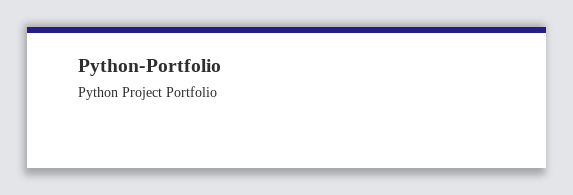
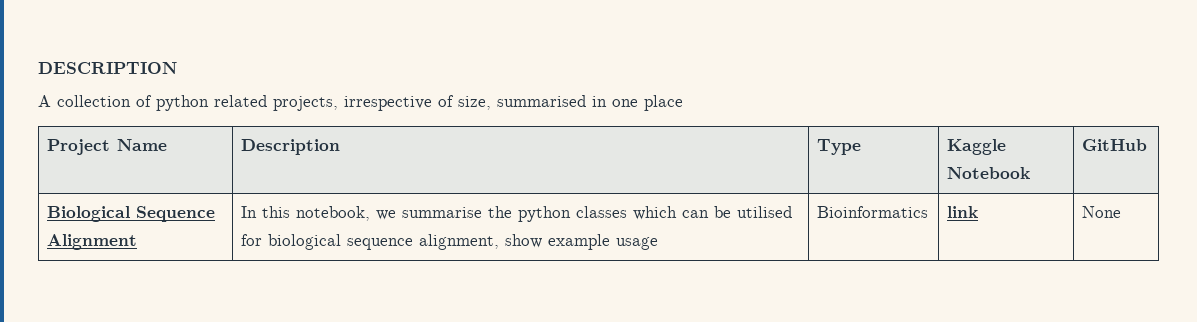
- Python-Portfolio
- Python Project Portfolio
+ DESCRIPTION
+ A collection of python related projects, irrespective of size, summarised in one place
+ Project Name | Description | Type | Kaggle Notebook | GitHub
+ Biological Sequence Alignment | In this notebook, we summarise the python classes which can be utilised for biological sequence alignment, show example usage | Bioinformatics | link | None

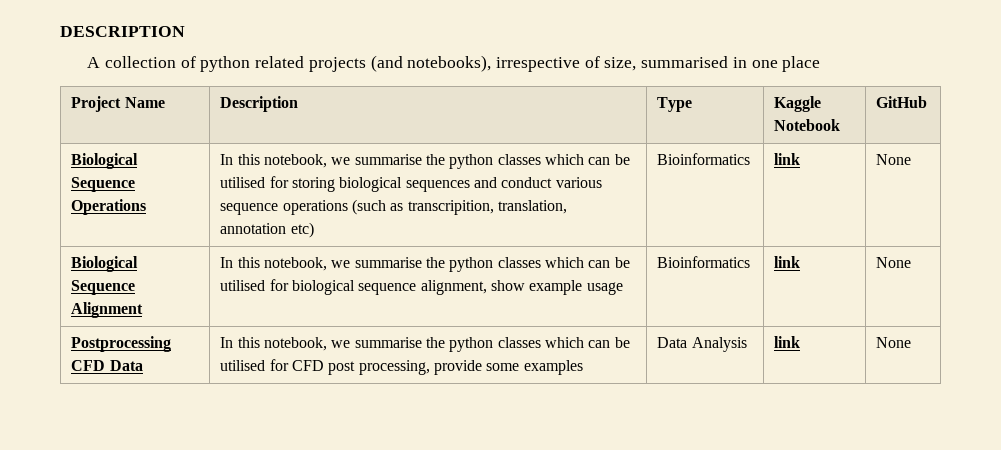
- A collection of python related projects, irrespective of size, summarised in one place
+ A collection of python related projects (and notebooks), irrespective of size, summarised in one place
+ Biological Sequence Operations | In this notebook, we summarise the python classes which can be utilised for storing biological sequences and conduct various sequence operations (such as transcripition, translation, annotation etc) | Bioinformatics | link | None
+ Postprocessing CFD Data | In this notebook, we summarise the python classes which can be utilised for CFD post processing, provide some examples | Data Analysis | link | None

